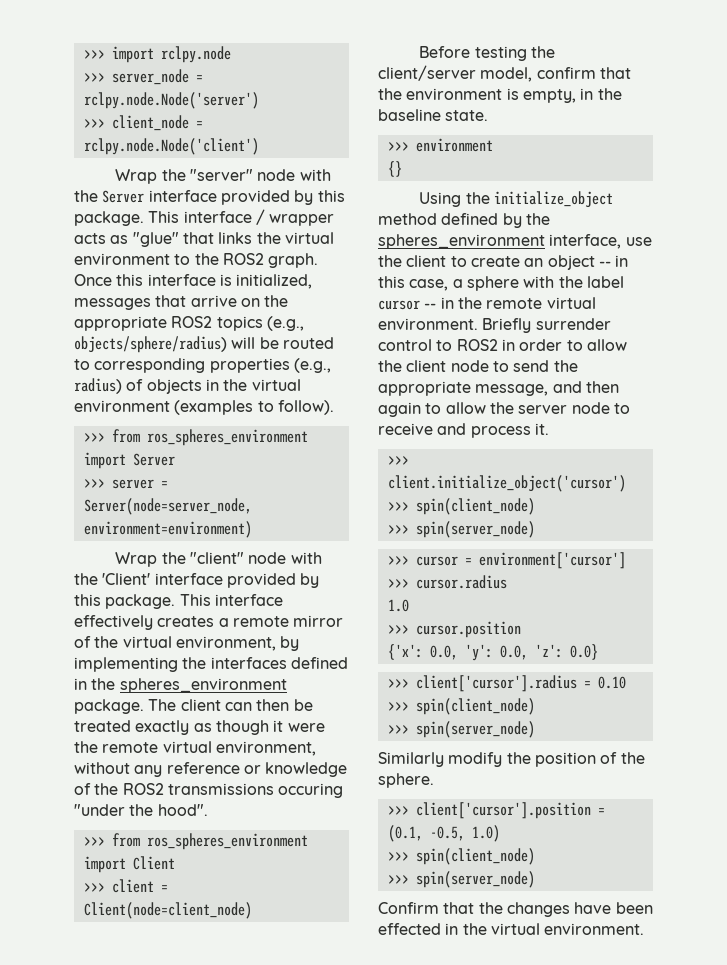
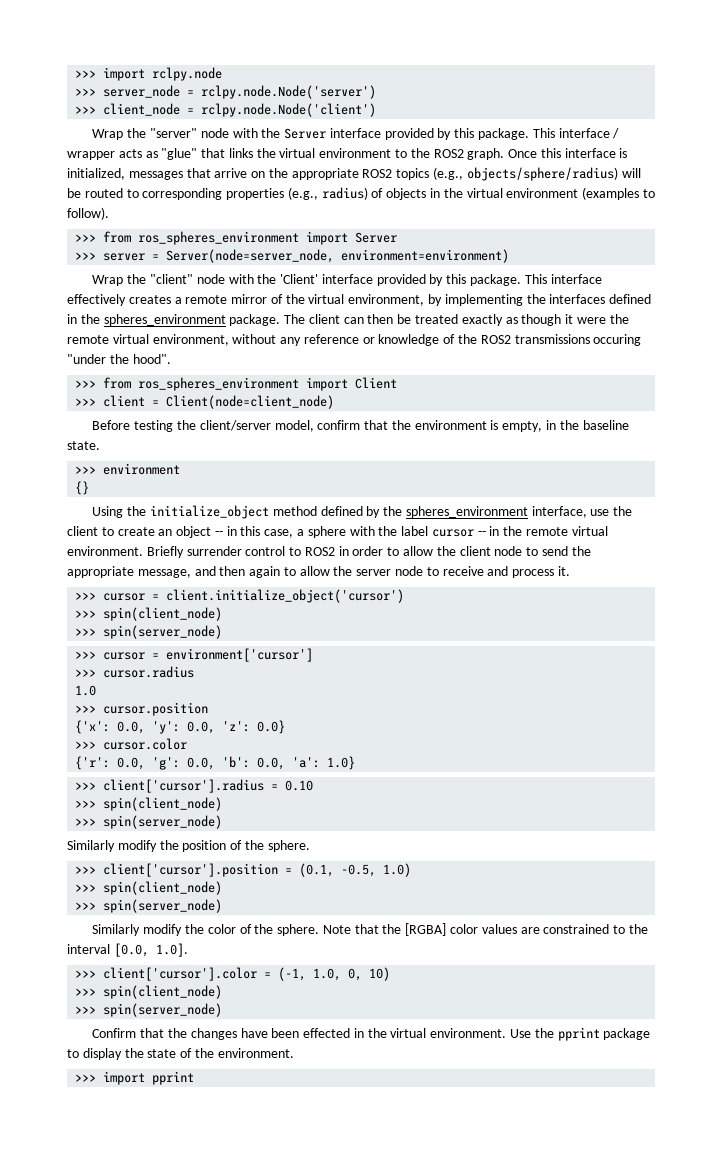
- >>> client.initialize_object('cursor')
+ >>> cursor = client.initialize_object('cursor')
+ >>> cursor.color
+ {'r': 0.0, 'g': 0.0, 'b': 0.0, 'a': 1.0}
+ Similarly modify the color of the sphere. Note that the [RGBA] color values are constrained to the interval [0.0, 1.0].
+ >>> client['cursor'].color = (-1, 1.0, 0, 10)
+ >>> spin(client_node)
+ >>> spin(server_node)
+ Use the pprint package to display the state of the environment.
+ >>> import pprint

